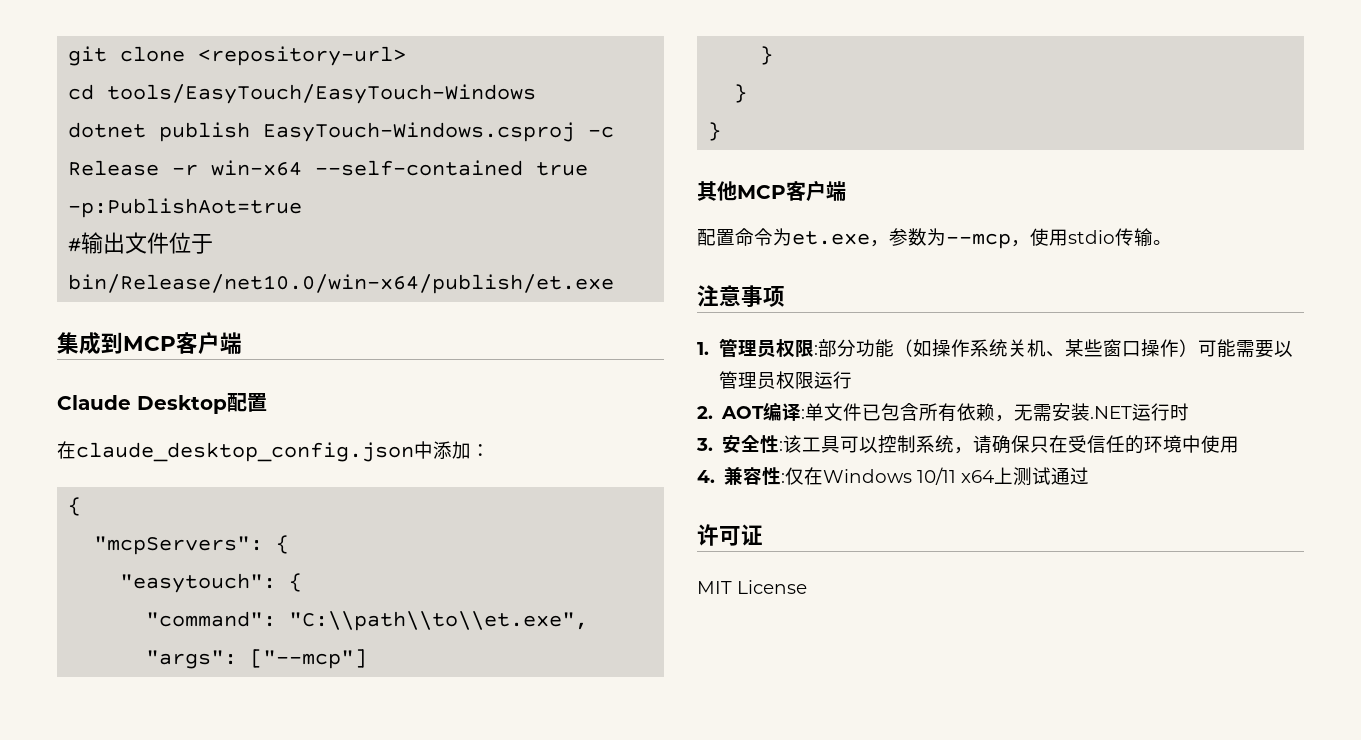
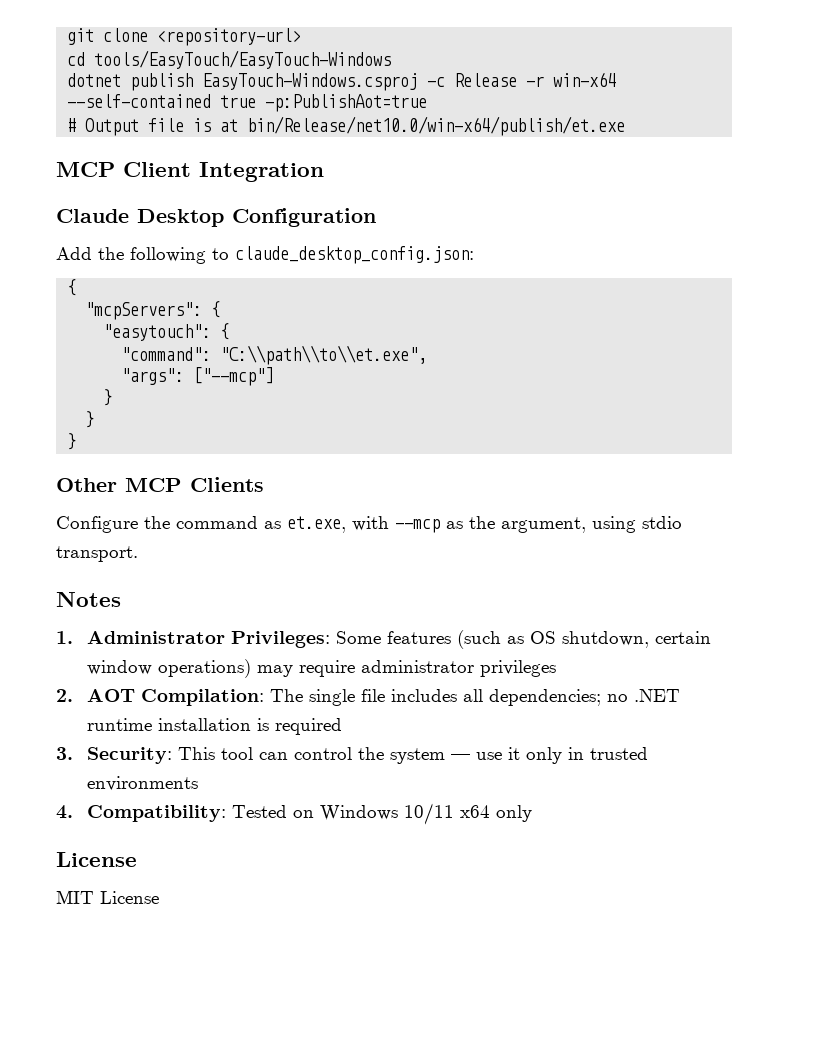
- #输出文件位于bin/Release/net10.0/win-x64/publish/et.exe
- 集成到MCP客户端
- Claude Desktop配置
- 在claude_desktop_config.json中添加：
+ # Output file is at bin/Release/net10.0/win-x64/publish/et.exe
+ MCP Client Integration
+ Claude Desktop Configuration
+ Add the following to claude_desktop_config.json:
- 其他MCP客户端
- 配置命令为et.exe，参数为--mcp，使用stdio传输。
- 注意事项
- 1.管理员权限:部分功能（如操作系统关机、某些窗口操作）可能需要以管理员权限运行
- 2. AOT编译:单文件已包含所有依赖，无需安装.NET运行时
- 3.安全性:该工具可以控制系统，请确保只在受信任的环境中使用
- 4.兼容性:仅在Windows 10/11 x64上测试通过
- 许可证
+ Other MCP Clients
+ Configure the command as et.exe, with --mcp as the argument, using stdio transport.
+ Notes
+ 1. Administrator Privileges: Some features (such as OS shutdown, certain window operations) may require administrator privileges
+ 2. AOT Compilation: The single file includes all dependencies; no .NET runtime installation is required
+ 3. Security: This tool can control the system — use it only in trusted environments
+ 4. Compatibility: Tested on Windows 10/11 x64 only
+ License

